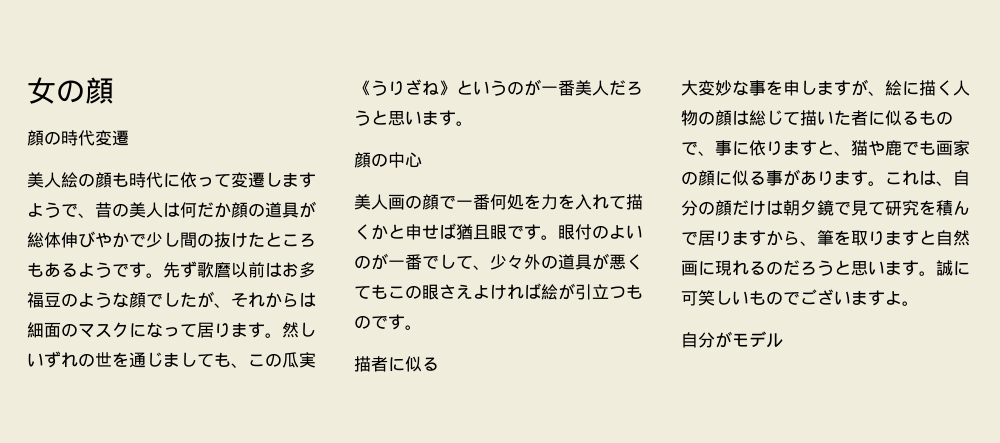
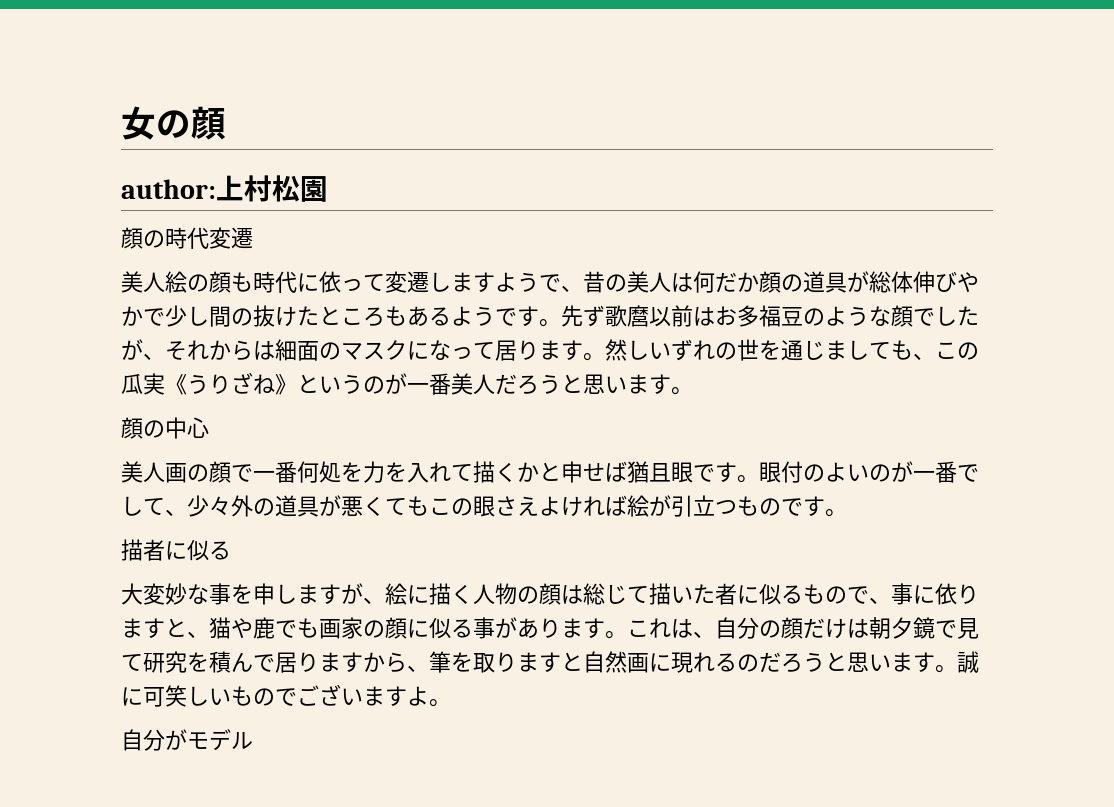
+ author:上村松園

